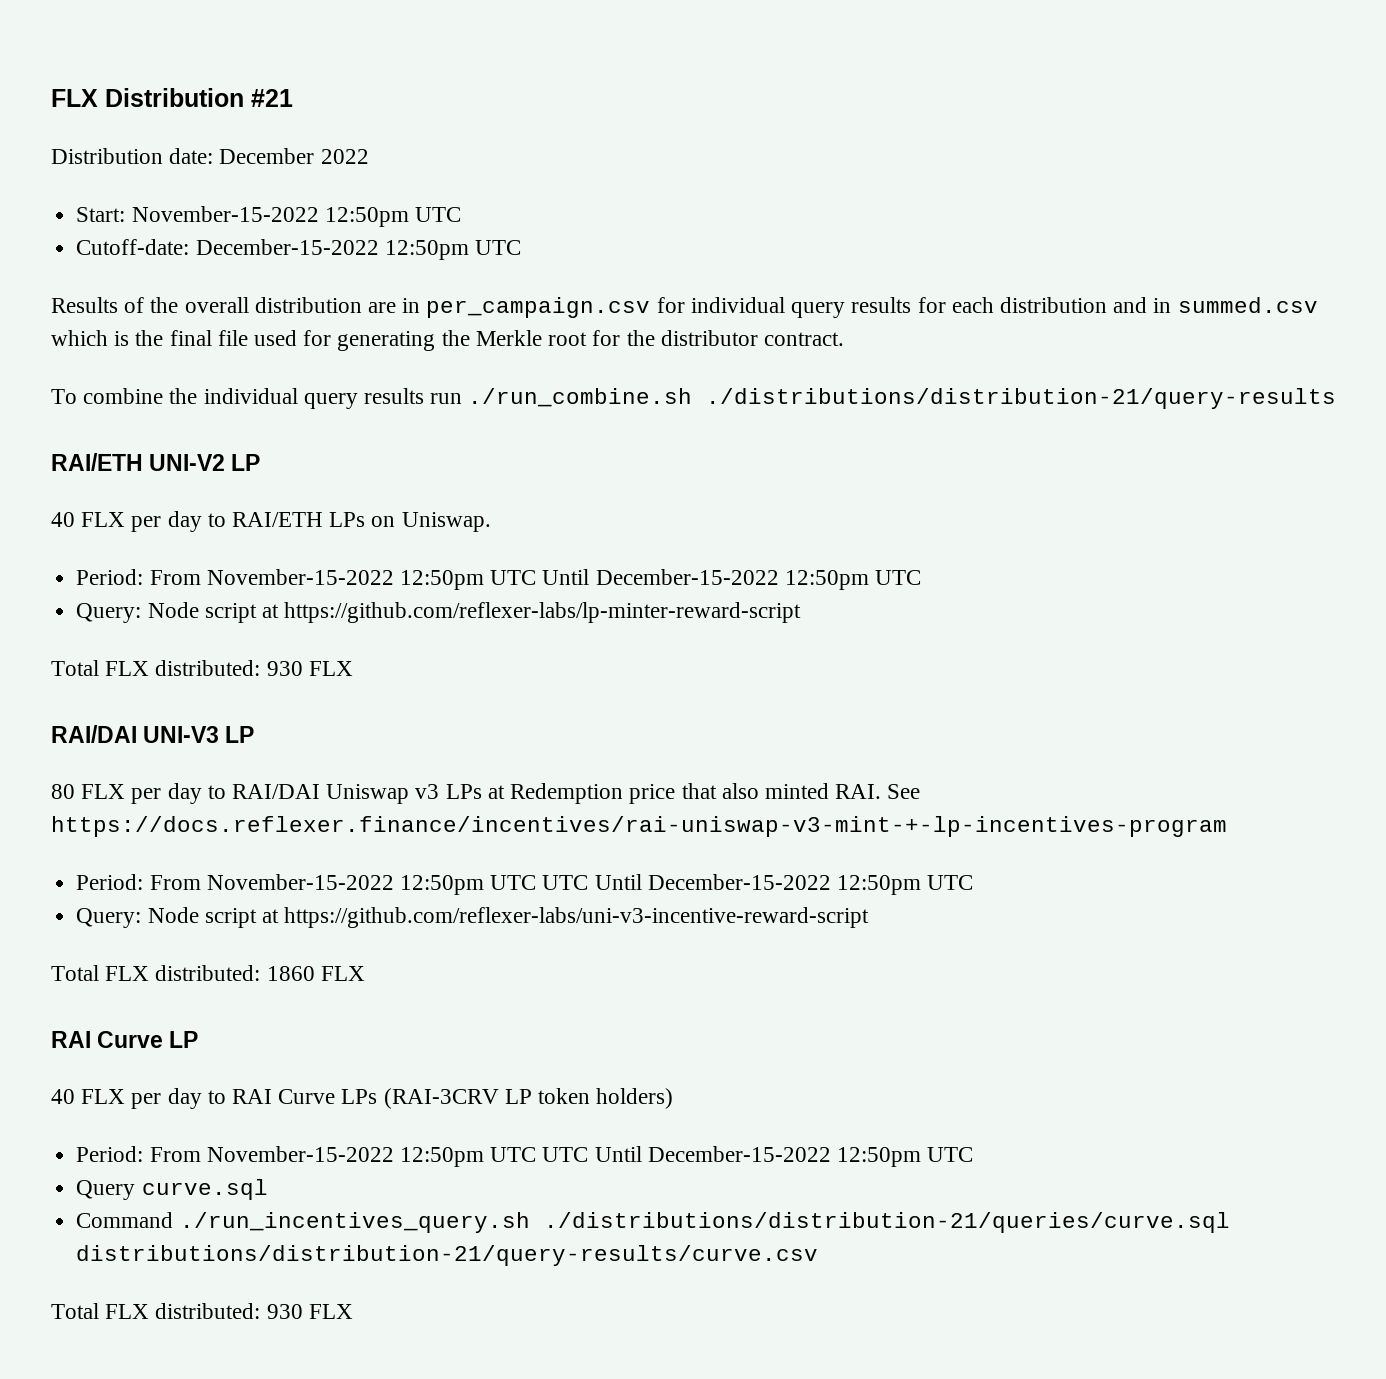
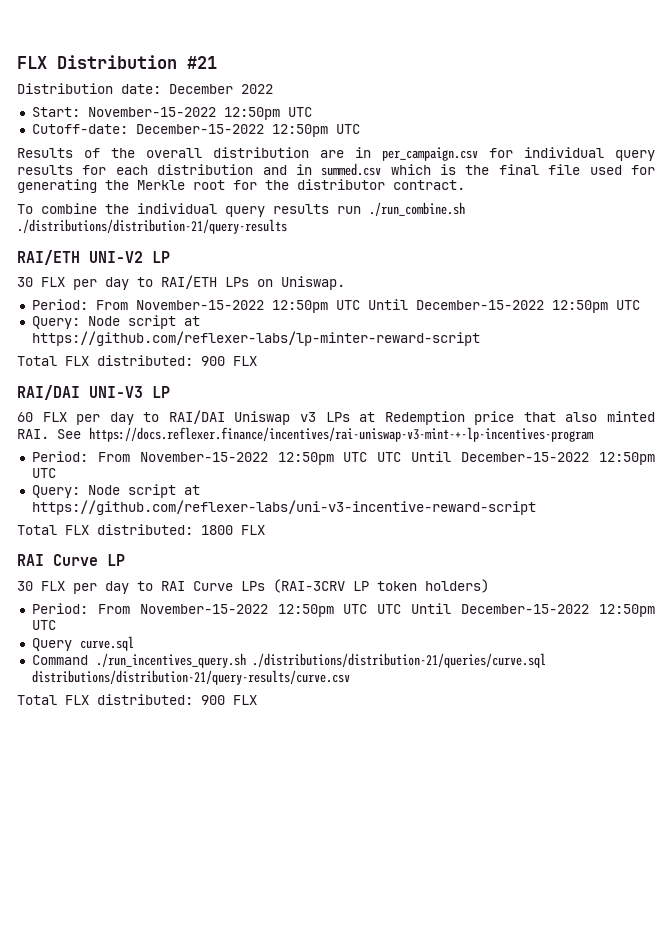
- 40 FLX per day to RAI/ETH LPs on Uniswap.
+ 30 FLX per day to RAI/ETH LPs on Uniswap.
  Query: Node script at https://github.com/reflexer-labs/lp-minter-reward-script
- Total FLX distributed: 930 FLX
+ Total FLX distributed: 900 FLX
- 80 FLX per day to RAI/DAI Uniswap v3 LPs at Redemption price that also minted RAI. See https://docs.reflexer.finance/incentives/rai-uniswap-v3-mint-+-lp-incentives-program
+ 60 FLX per day to RAI/DAI Uniswap v3 LPs at Redemption price that also minted RAI. See https://docs.reflexer.finance/incentives/rai-uniswap-v3-mint-+-lp-incentives-program
- Total FLX distributed: 1860 FLX
+ Total FLX distributed: 1800 FLX
- 40 FLX per day to RAI Curve LPs (RAI-3CRV LP token holders)
+ 30 FLX per day to RAI Curve LPs (RAI-3CRV LP token holders)
  Command ./run_incentives_query.sh ./distributions/distribution-21/queries/curve.sql distributions/distribution-21/query-results/curve.csv
- Total FLX distributed: 930 FLX
+ Total FLX distributed: 900 FLX

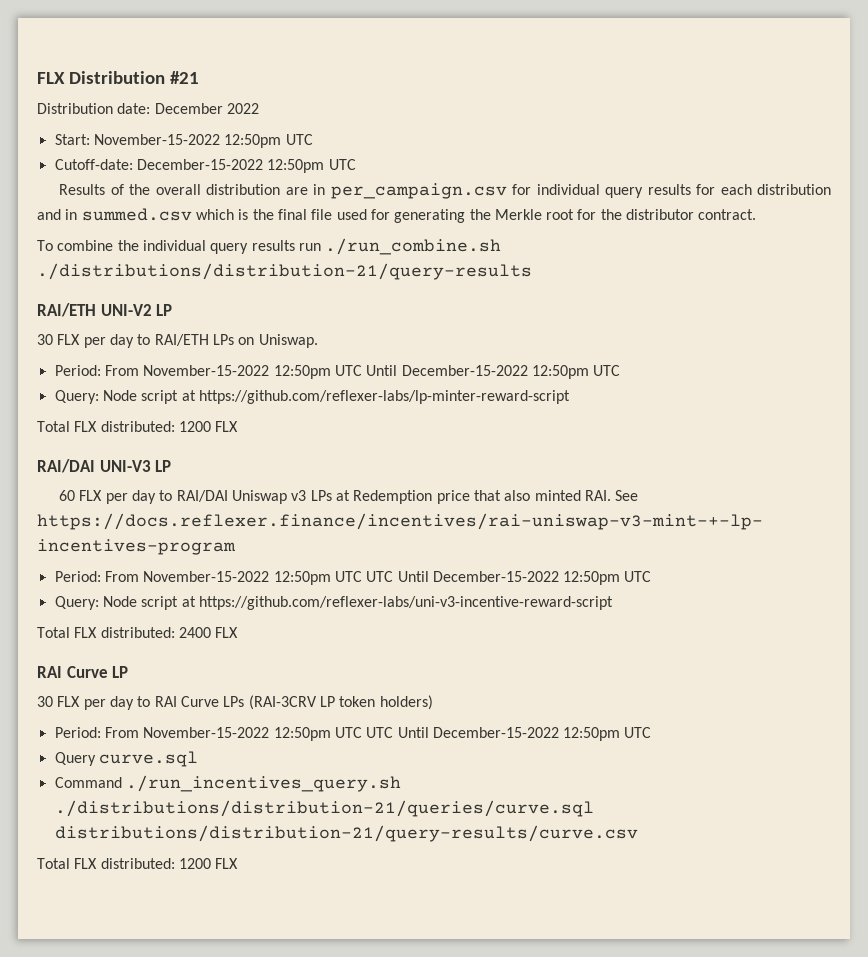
  Query: Node script at https://github.com/reflexer-labs/lp-minter-reward-script
- Total FLX distributed: 900 FLX
+ Total FLX distributed: 1200 FLX
- Total FLX distributed: 1800 FLX
+ Total FLX distributed: 2400 FLX
  Command ./run_incentives_query.sh ./distributions/distribution-21/queries/curve.sql distributions/distribution-21/query-results/curve.csv
- Total FLX distributed: 900 FLX
+ Total FLX distributed: 1200 FLX

